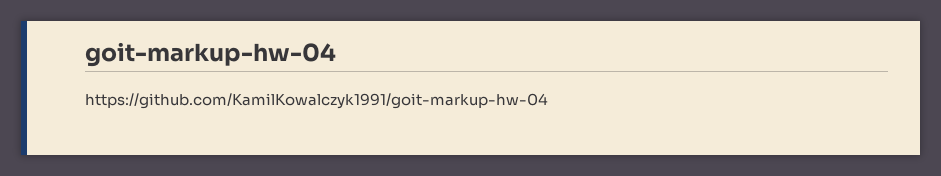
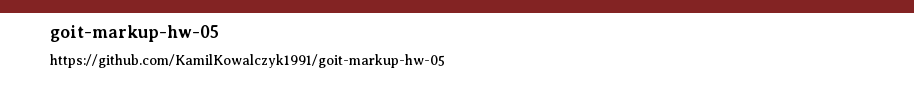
- goit-markup-hw-04
- https://github.com/KamilKowalczyk1991/goit-markup-hw-04
+ goit-markup-hw-05
+ https://github.com/KamilKowalczyk1991/goit-markup-hw-05

